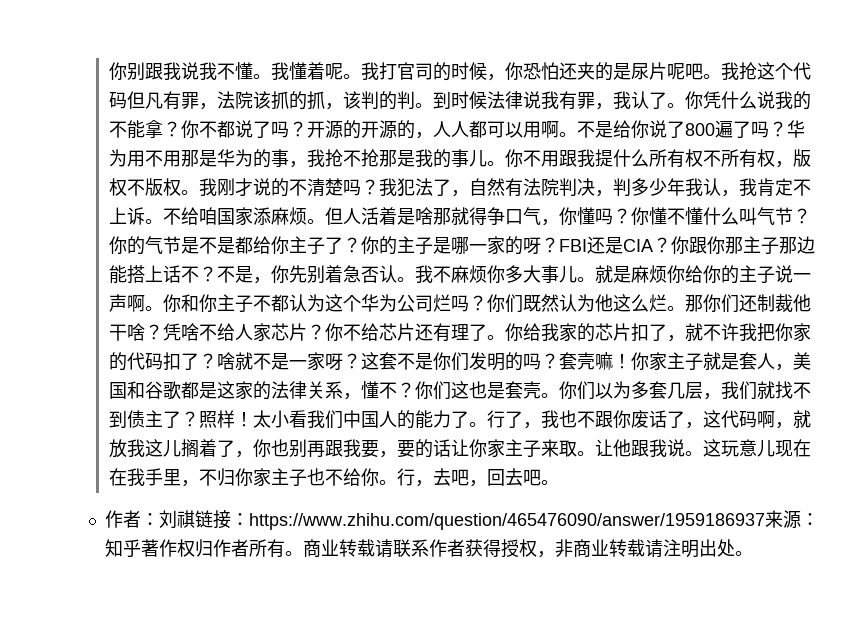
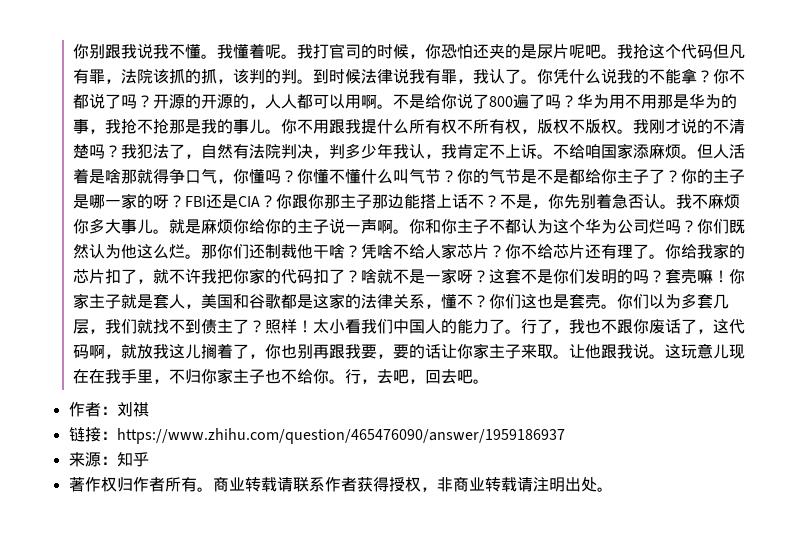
- 作者：刘祺链接：https://www.zhihu.com/question/465476090/answer/1959186937来源：知乎著作权归作者所有。
+ 作者：刘祺
+ 链接：https://www.zhihu.com/question/465476090/answer/1959186937
+ 来源：知乎
+ 著作权归作者所有。

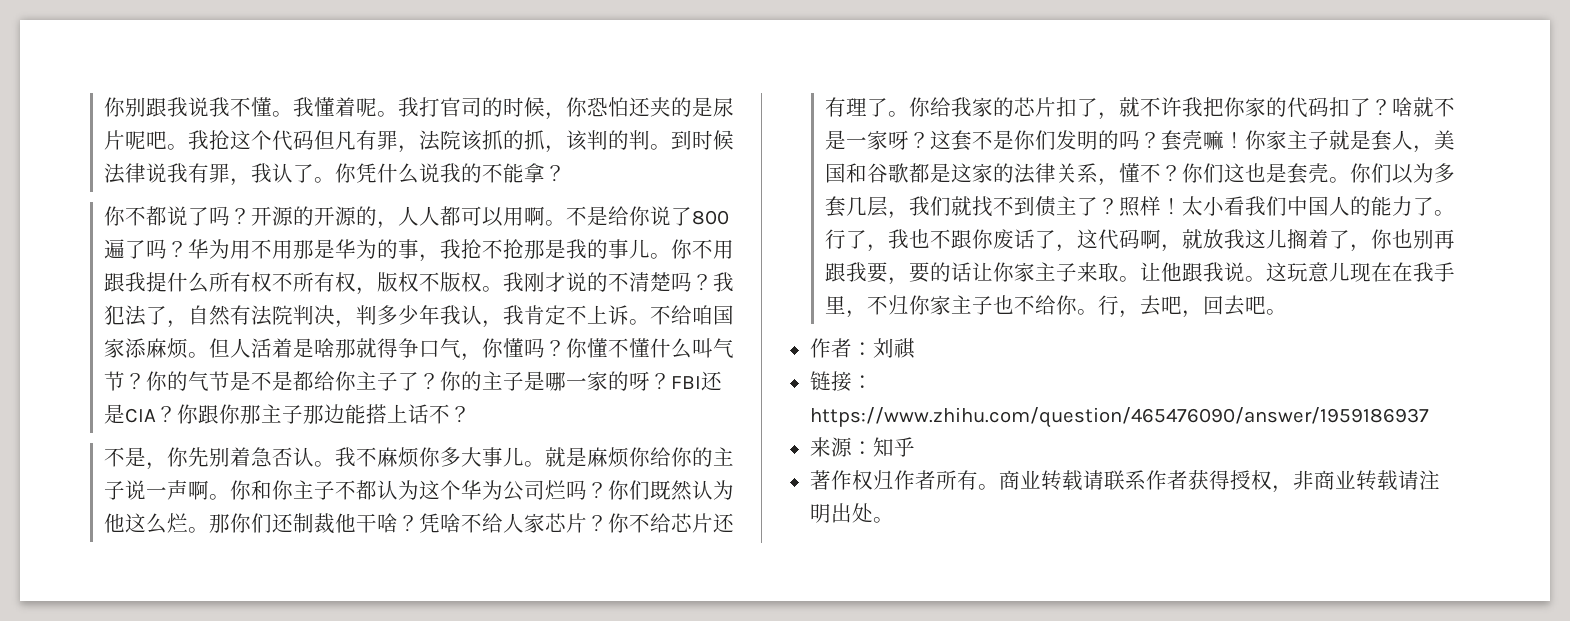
- 你凭什么说我的不能拿？你不都说了吗？
+ 你凭什么说我的不能拿？
+ 你不都说了吗？
- 你跟你那主子那边能搭上话不？不是，你先别着急否认。
+ 你跟你那主子那边能搭上话不？
+ 不是，你先别着急否认。

